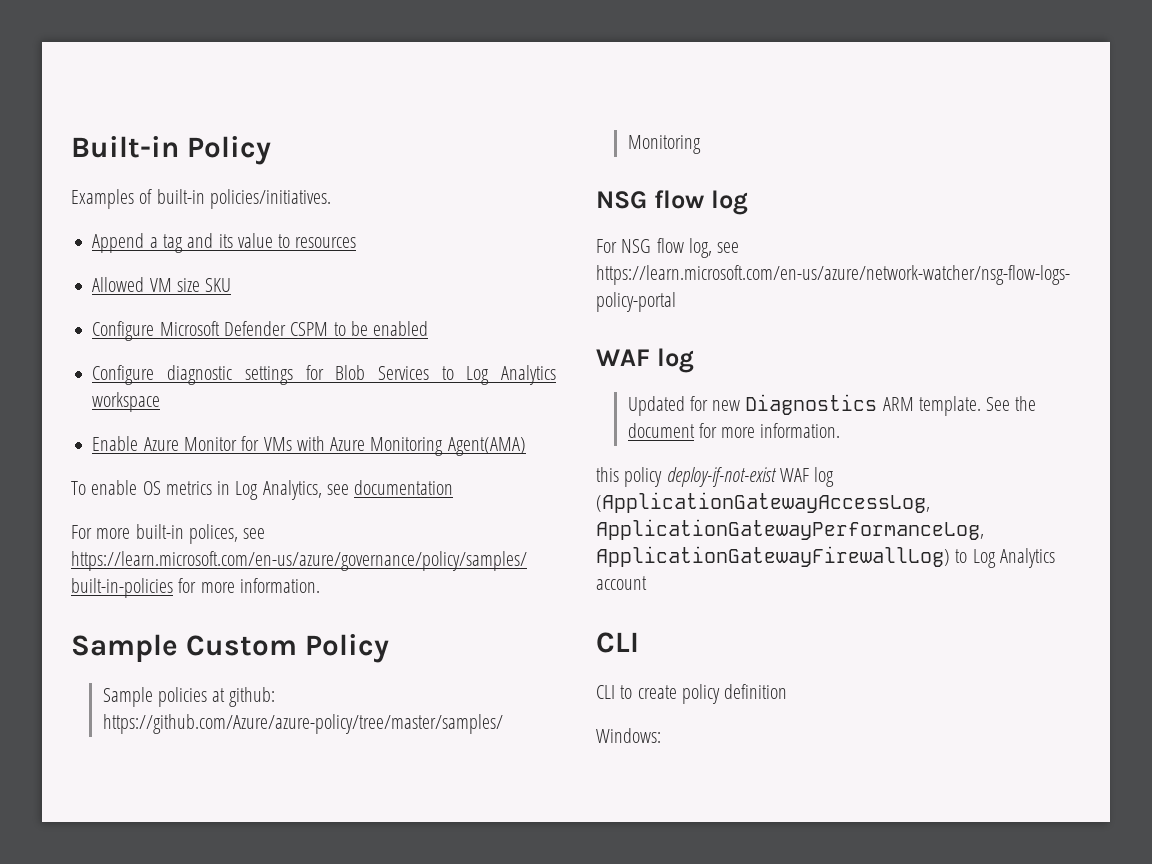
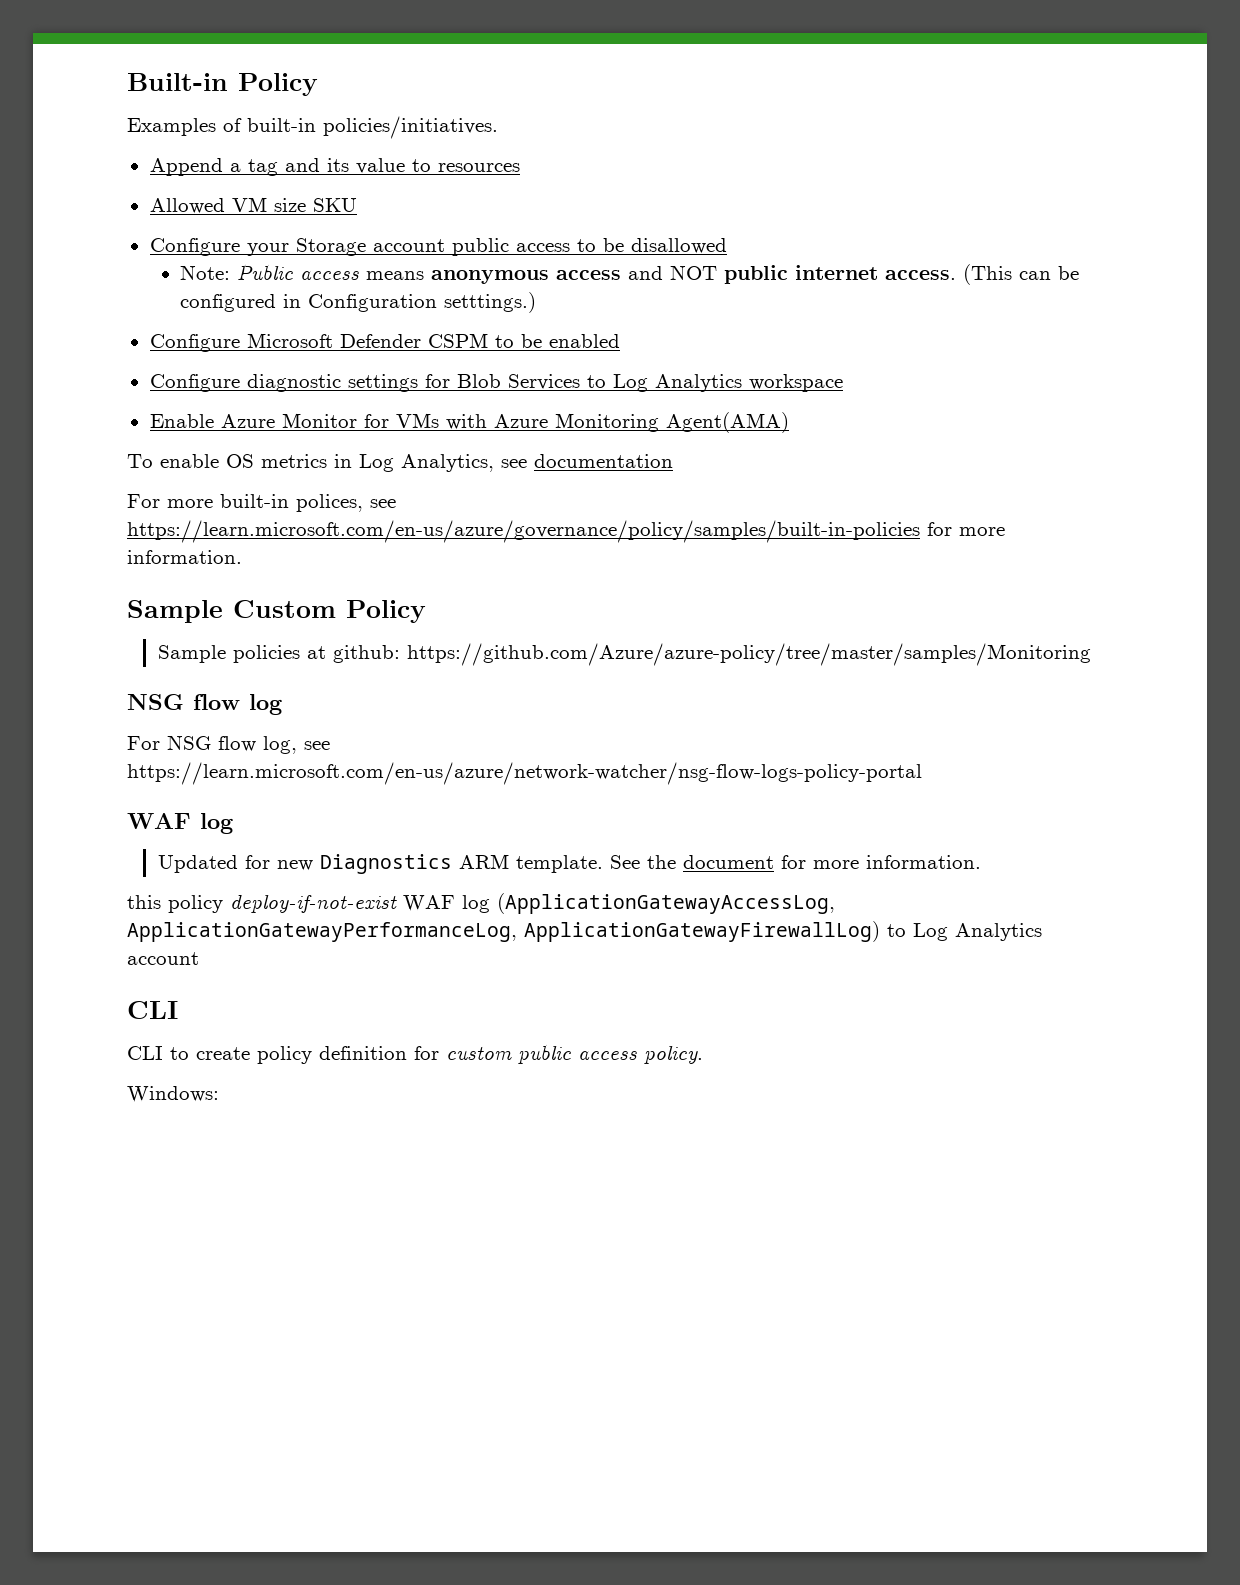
+ Configure your Storage account public access to be disallowed
+ Note: Public access means anonymous access and NOT public internet access. (This can be configured in Configuration setttings.)
- CLI to create policy definition
+ CLI to create policy definition for custom public access policy.

